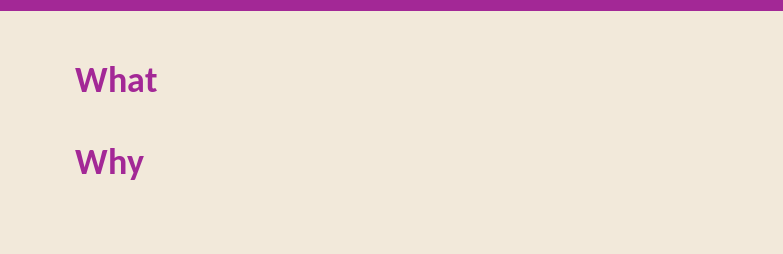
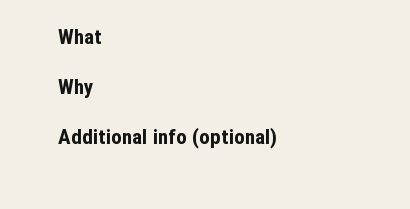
+ Additional info (optional)

